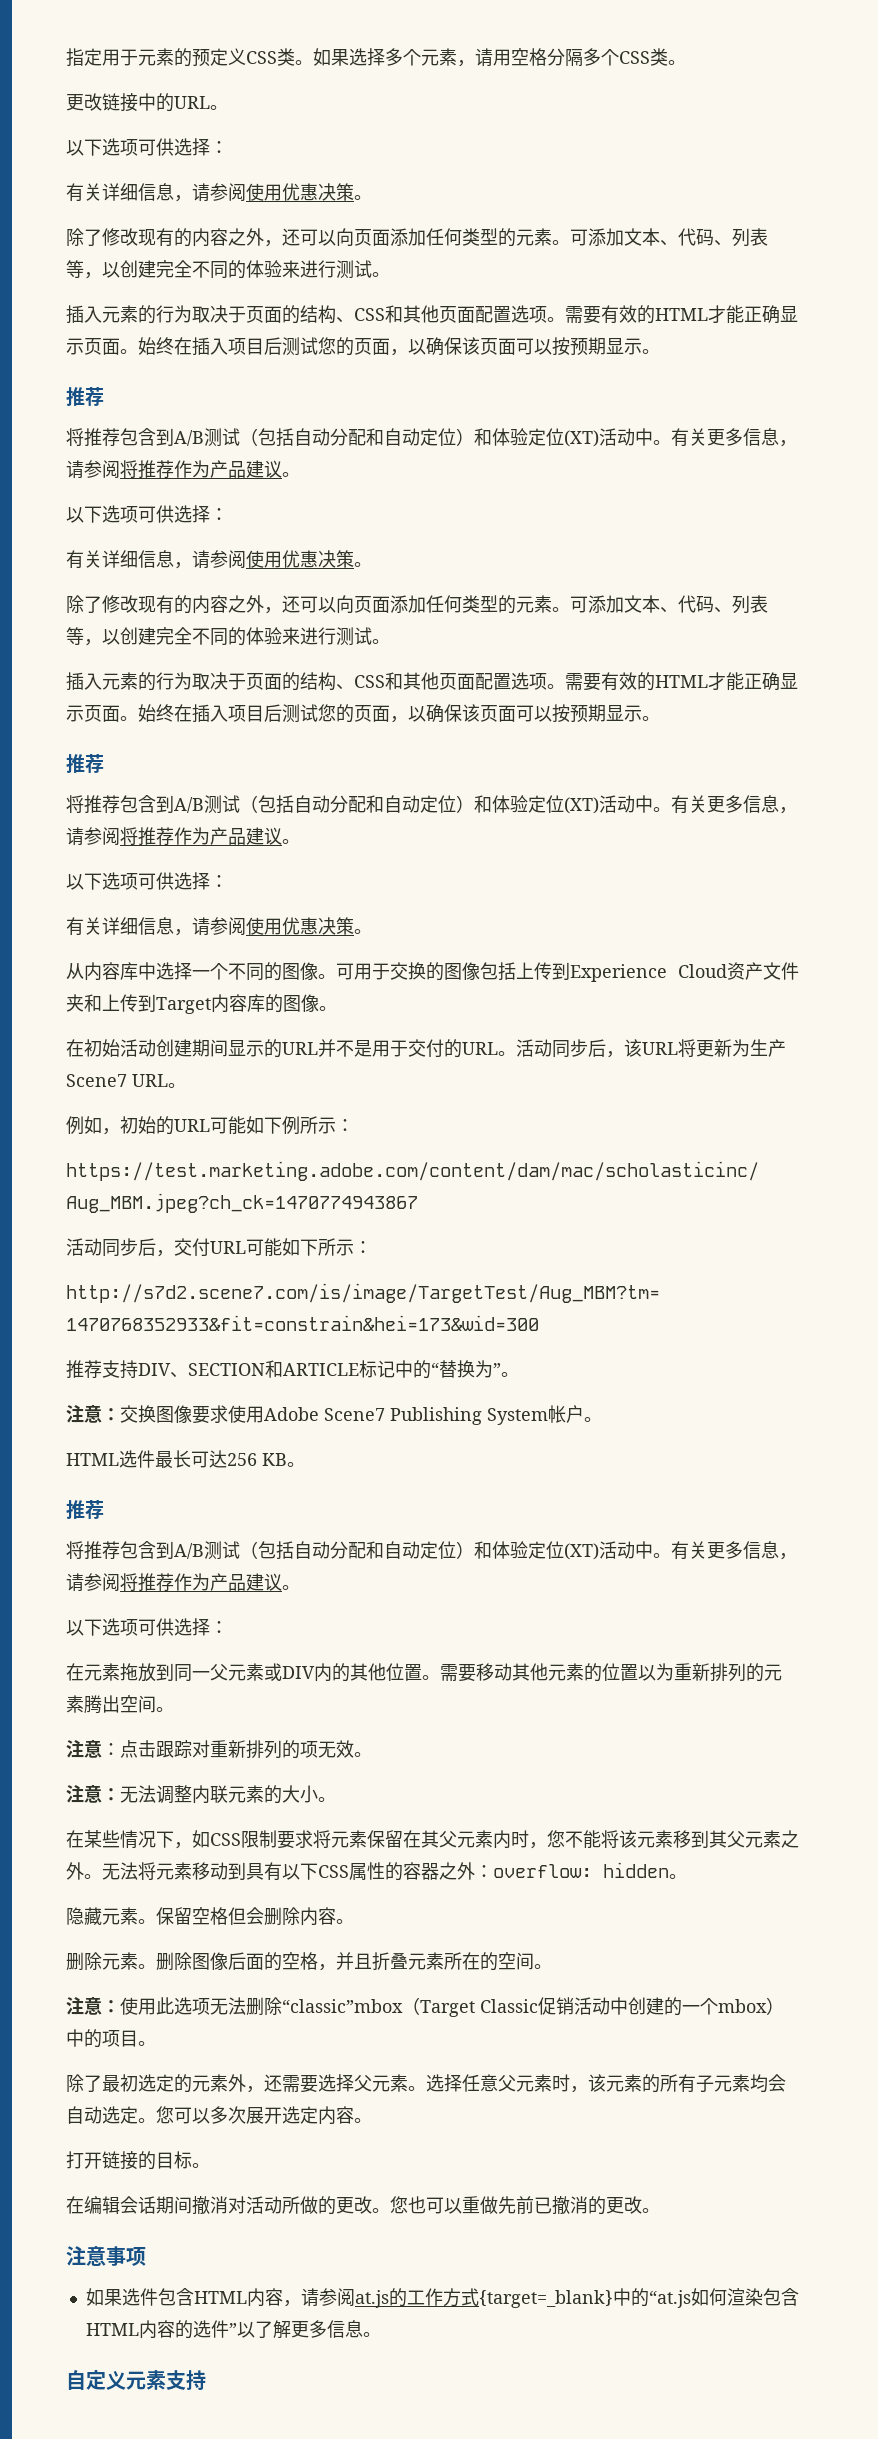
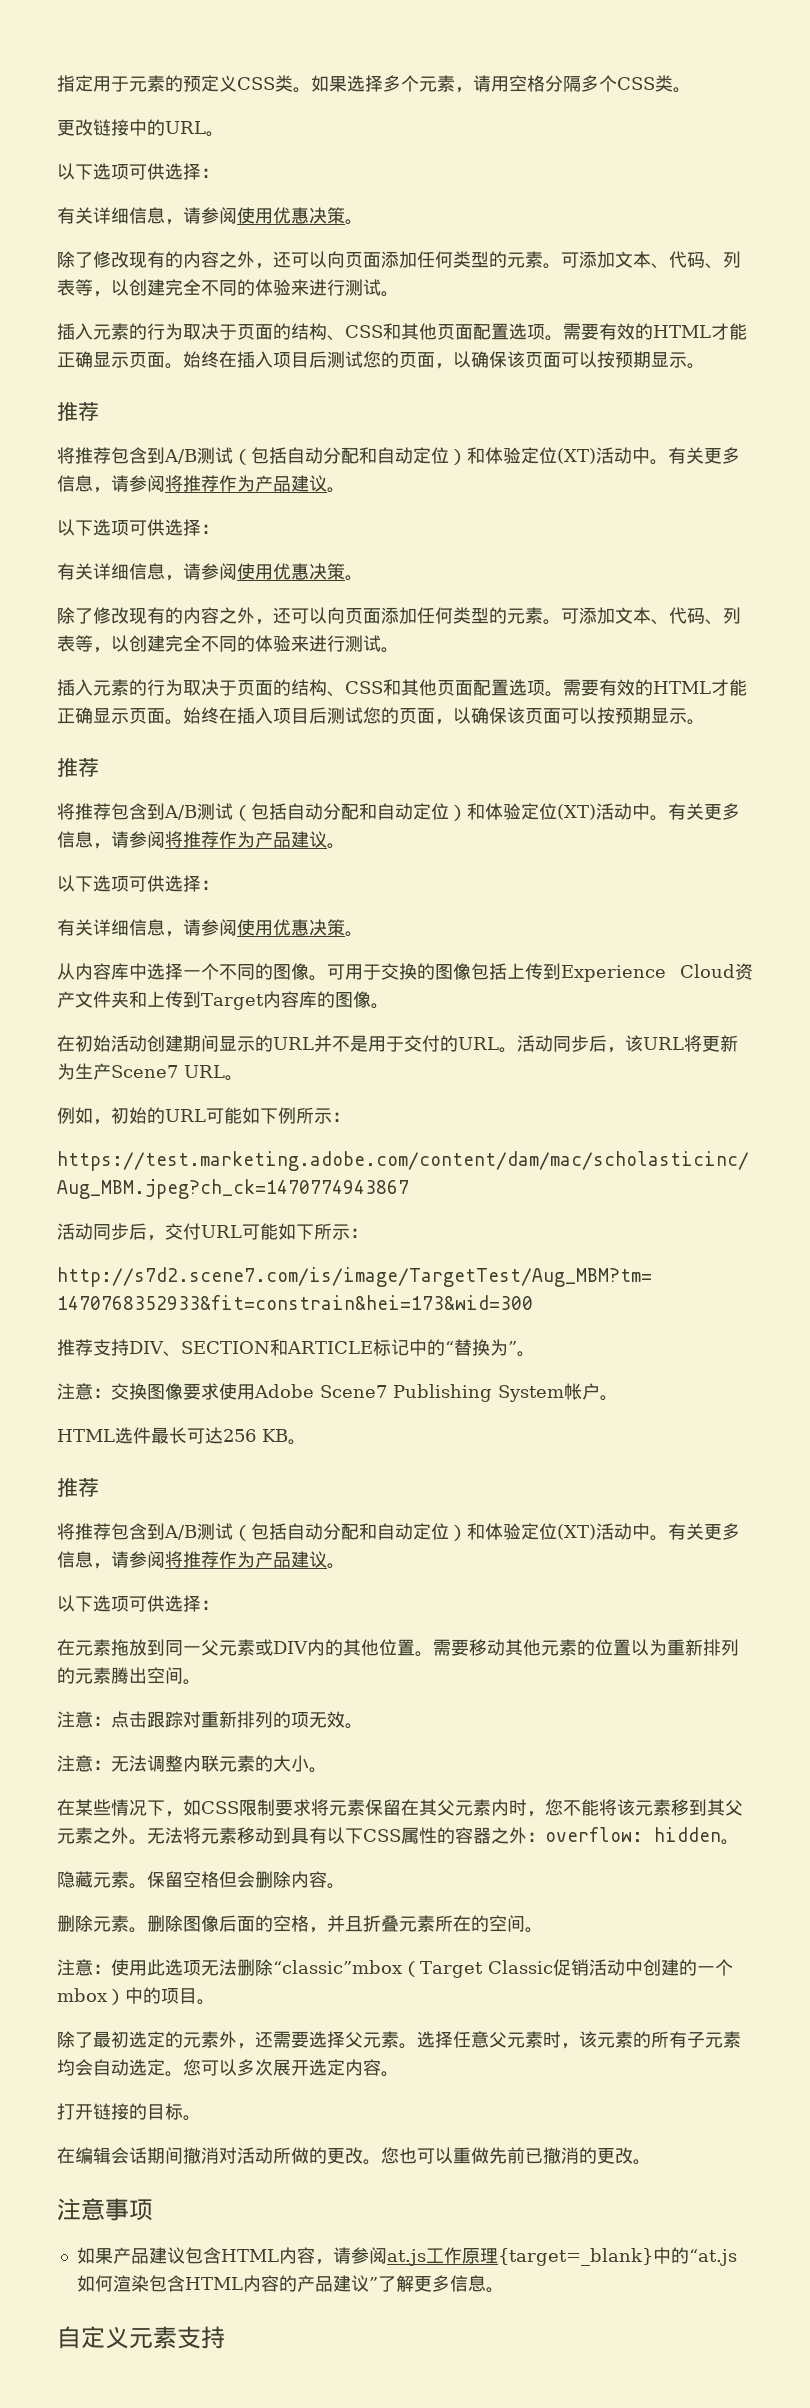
- 如果选件包含HTML内容，请参阅at.js的工作方式{target=_blank}中的“at.js如何渲染包含HTML内容的选件”以了解更多信息。
+ 如果产品建议包含HTML内容，请参阅at.js工作原理{target=_blank}中的“at.js如何渲染包含HTML内容的产品建议”了解更多信息。

